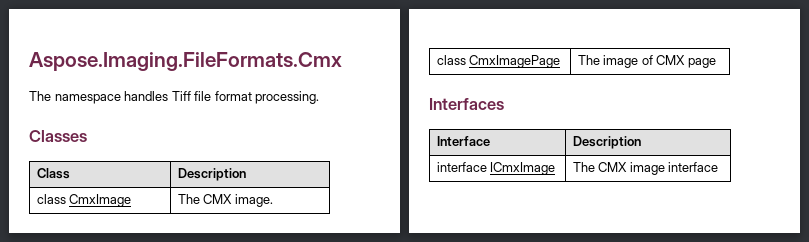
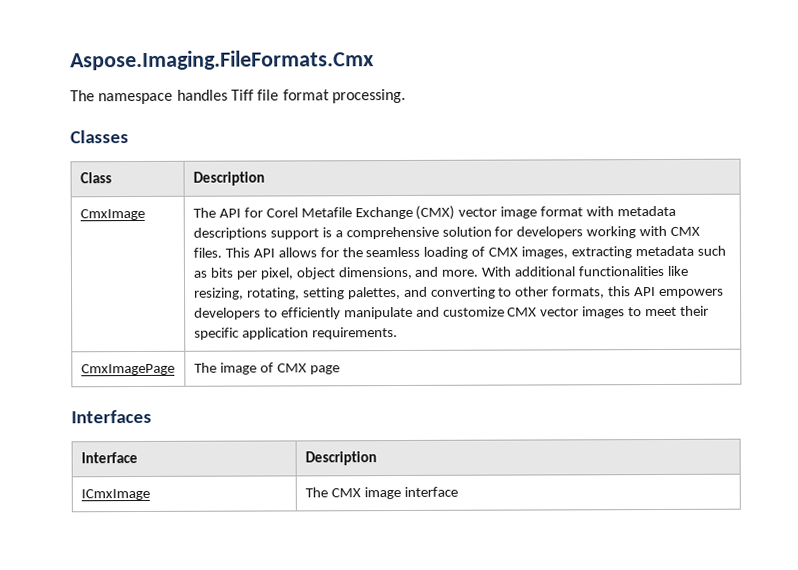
- class CmxImage
+ CmxImage
- The CMX image.
- class CmxImagePage | The image of CMX page
+ The API for Corel Metafile Exchange (CMX) vector image format with metadata descriptions support is a comprehensive solution for developers working with CMX files. This API allows for the seamless loading of CMX images, extracting metadata such as bits per pixel, object dimensions, and more. With additional functionalities like resizing, rotating, setting palettes, and converting to other formats, this API empowers developers to efficiently manipulate and customize CMX vector images to meet their specific application requirements.
+ CmxImagePage | The image of CMX page
- interface ICmxImage | The CMX image interface
+ ICmxImage | The CMX image interface

